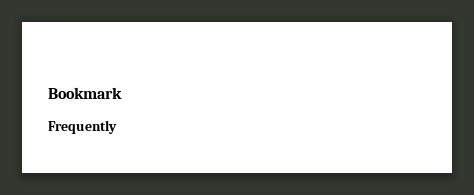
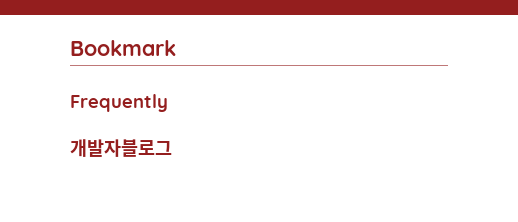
+ 개발자블로그

